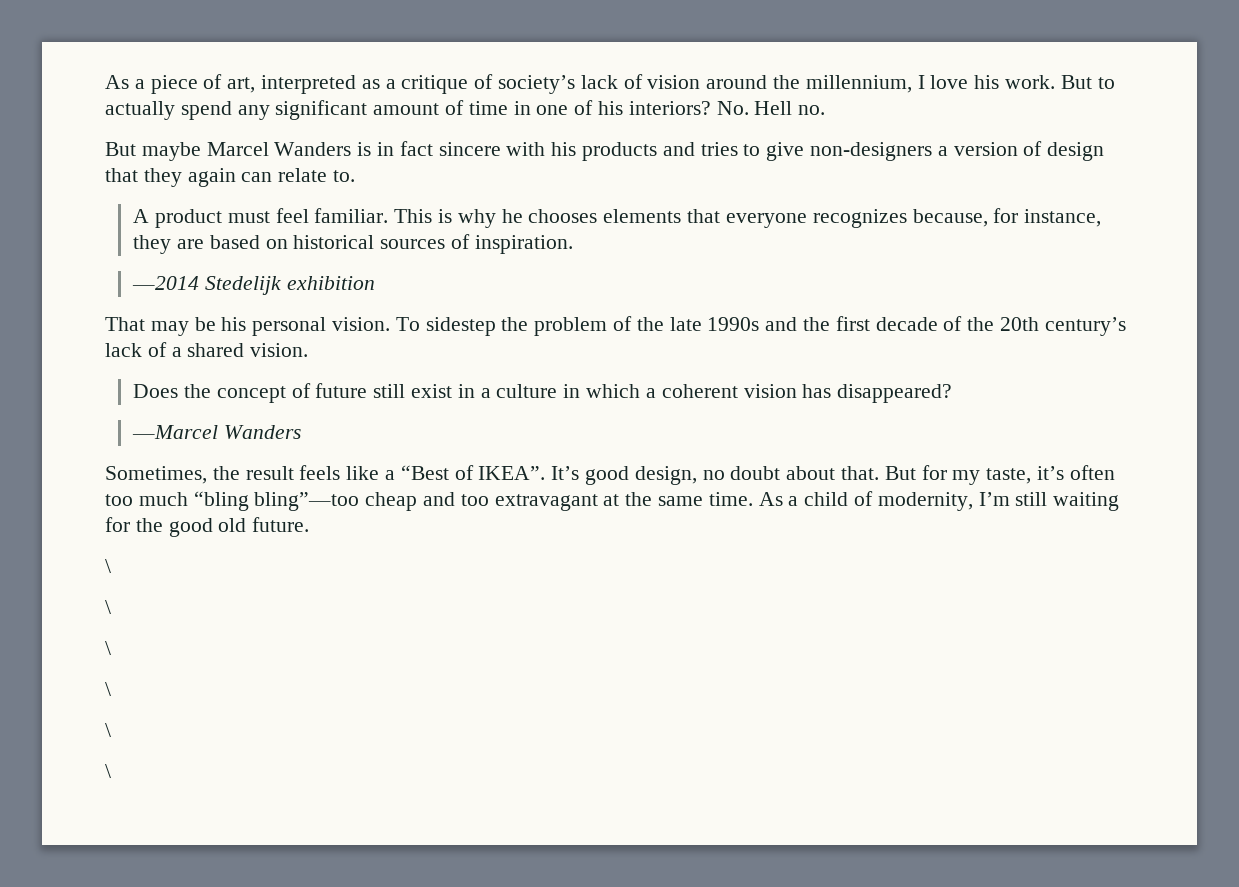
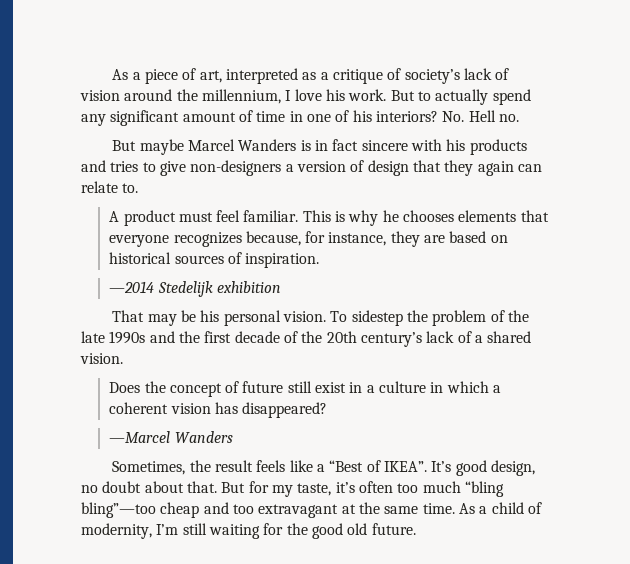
  As a child of modernity, I’m still waiting for the good old future.
- \
- \
- \
- \
- \
- \

